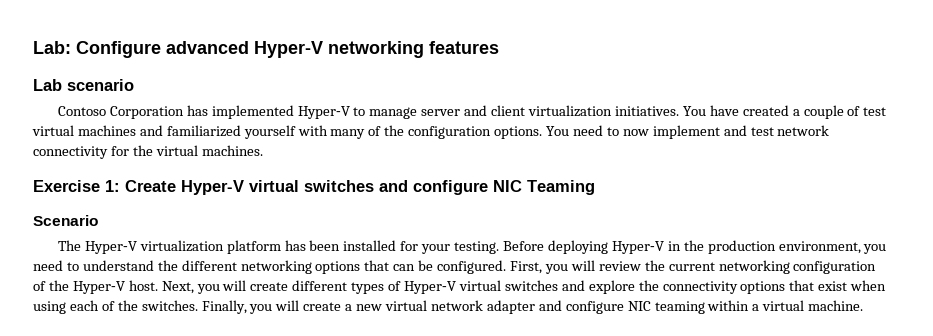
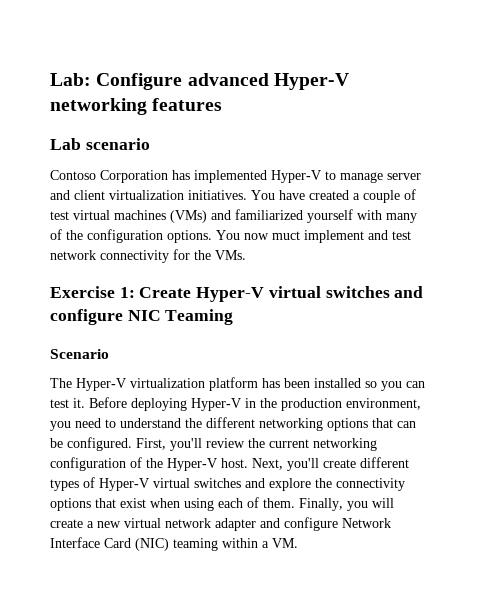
- You have created a couple of test virtual machines and familiarized yourself with many of the configuration options.
+ You have created a couple of test virtual machines (VMs) and familiarized yourself with many of the configuration options.
- You need to now implement and test network connectivity for the virtual machines.
+ You now muct implement and test network connectivity for the VMs.
- The Hyper‑V virtualization platform has been installed for your testing.
+ The Hyper‑V virtualization platform has been installed so you can test it.
- First, you will review the current networking configuration of the Hyper‑V host.
+ First, you'll review the current networking configuration of the Hyper‑V host.
- Next, you will create different types of Hyper‑V virtual switches and explore the connectivity options that exist when using each of the switches.
+ Next, you'll create different types of Hyper‑V virtual switches and explore the connectivity options that exist when using each of them.
- Finally, you will create a new virtual network adapter and configure NIC teaming within a virtual machine.
+ Finally, you will create a new virtual network adapter and configure Network Interface Card (NIC) teaming within a VM.

